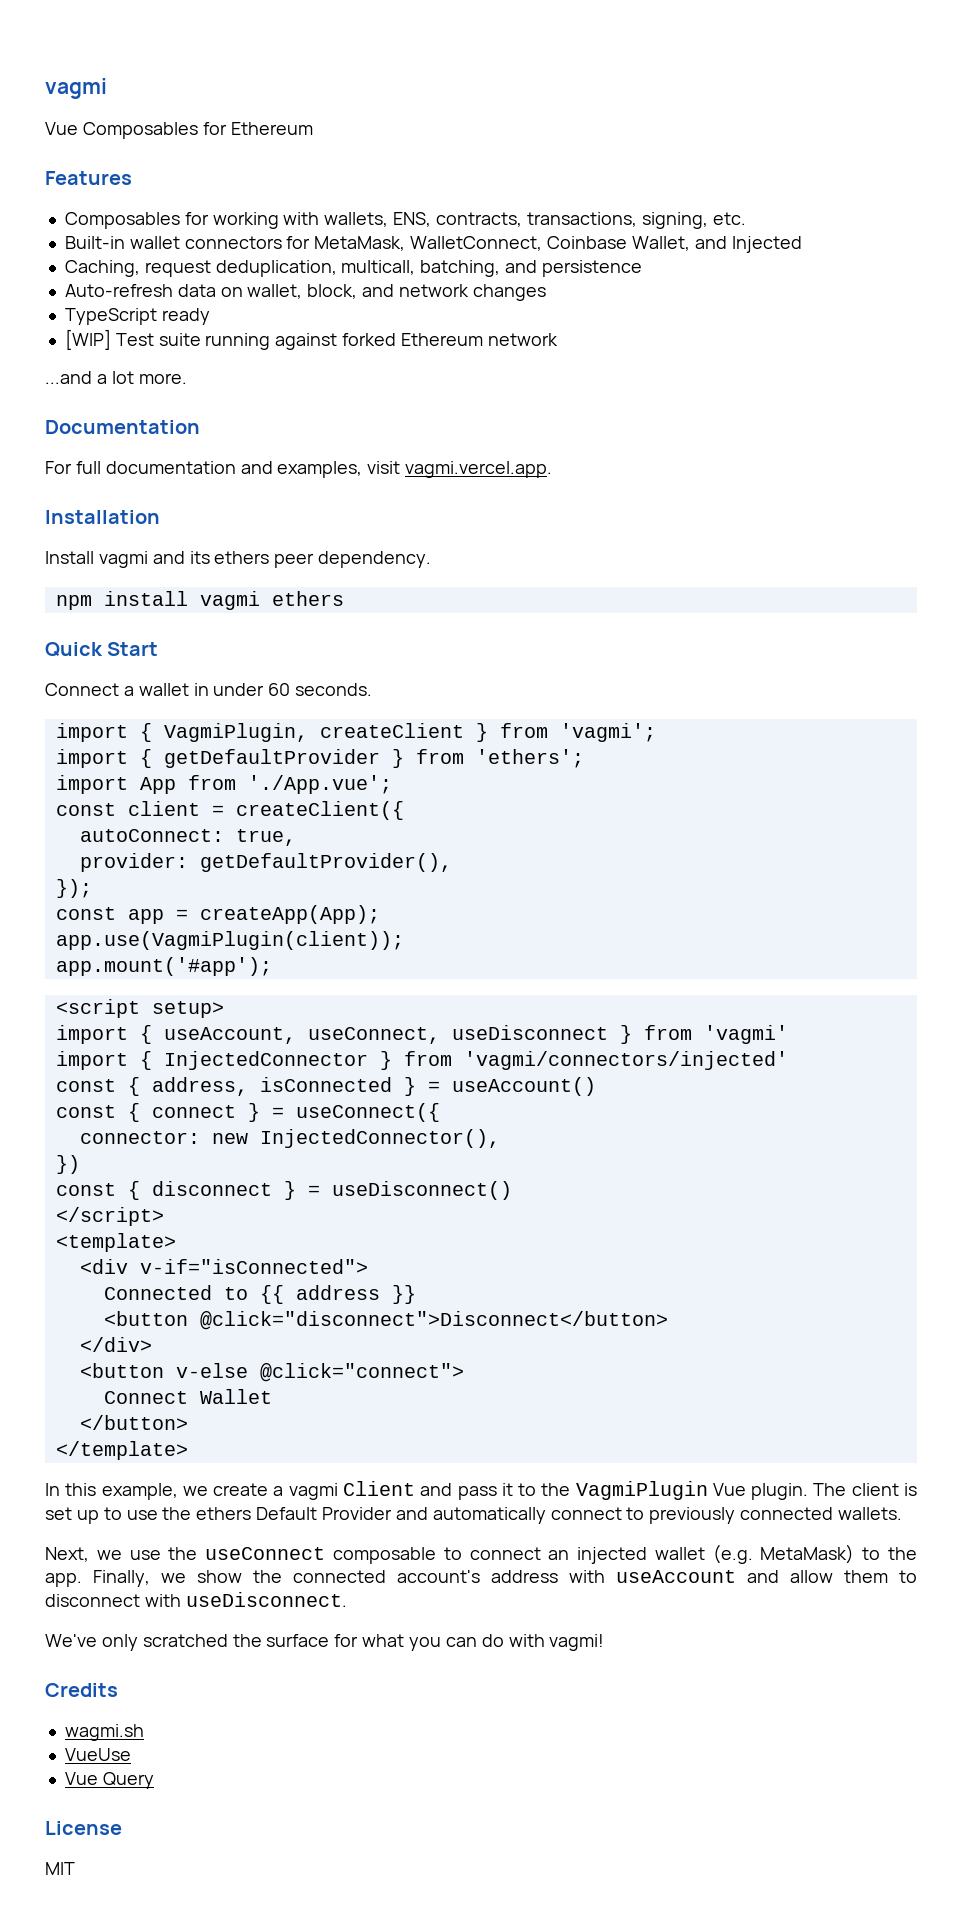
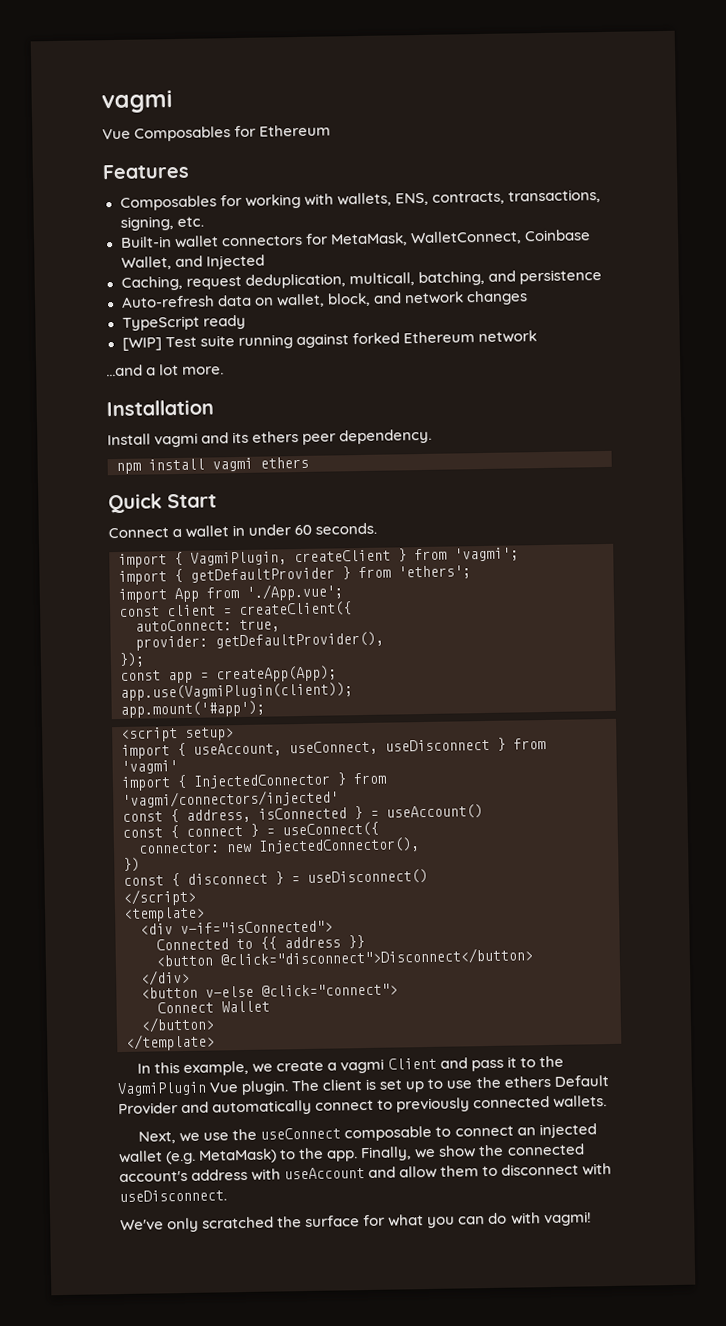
- Documentation
- For full documentation and examples, visit vagmi.vercel.app.
- Credits
- wagmi.sh
- VueUse
- Vue Query
- License
- MIT

